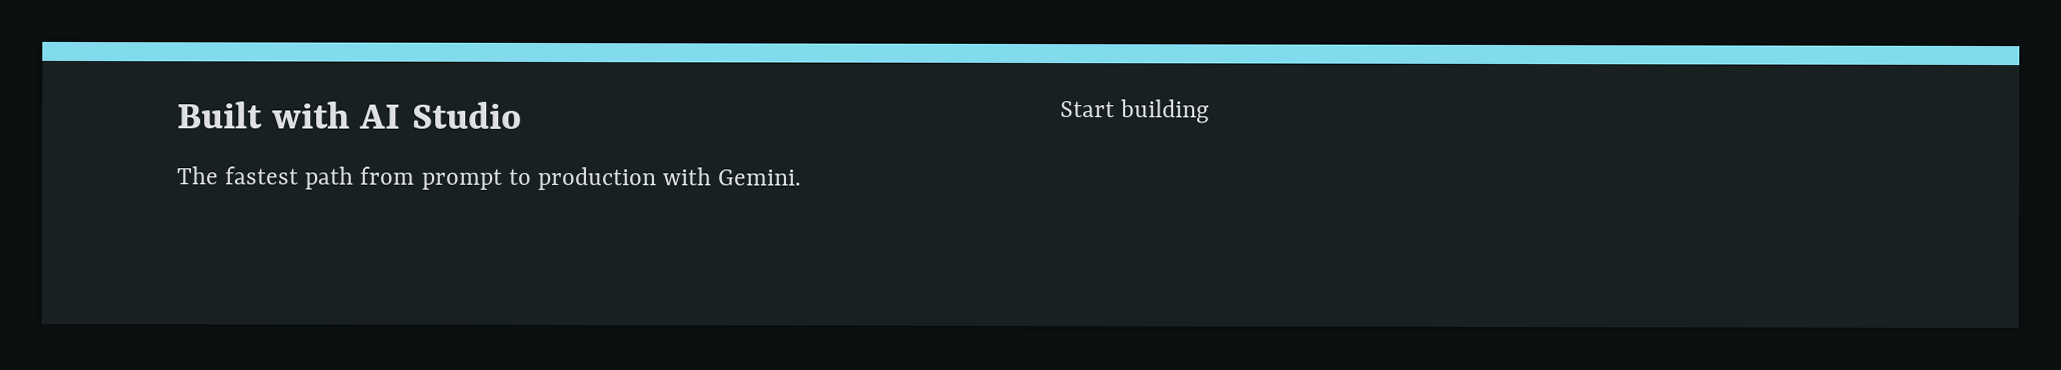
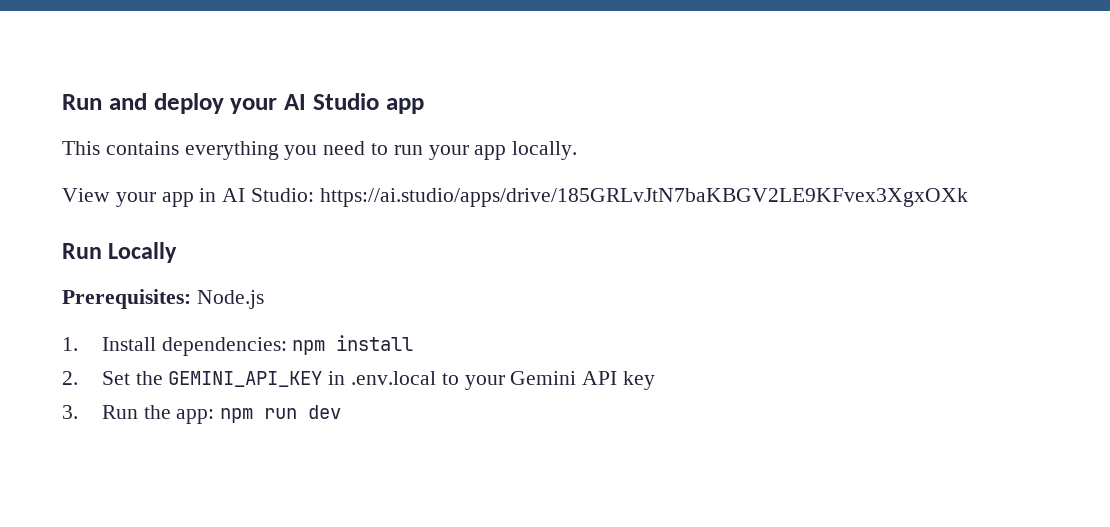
- Built with AI Studio
- The fastest path from prompt to production with Gemini.
- Start building
+ Run and deploy your AI Studio app
+ This contains everything you need to run your app locally.
+ View your app in AI Studio: https://ai.studio/apps/drive/185GRLvJtN7baKBGV2LE9KFvex3XgxOXk
+ Run Locally
+ Prerequisites: Node.js
+ 1. Install dependencies: npm install
+ 2. Set the GEMINI_API_KEY in .env.local to your Gemini API key
+ 3. Run the app: npm run dev

